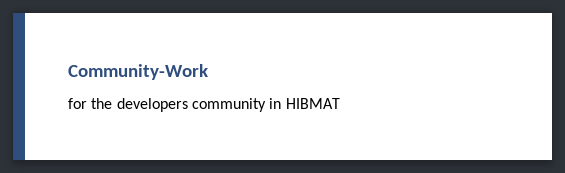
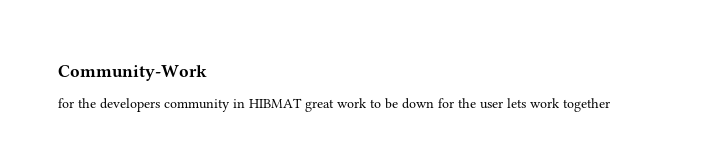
- for the developers community in HIBMAT
+ for the developers community in HIBMAT great work to be down for the user lets work together

